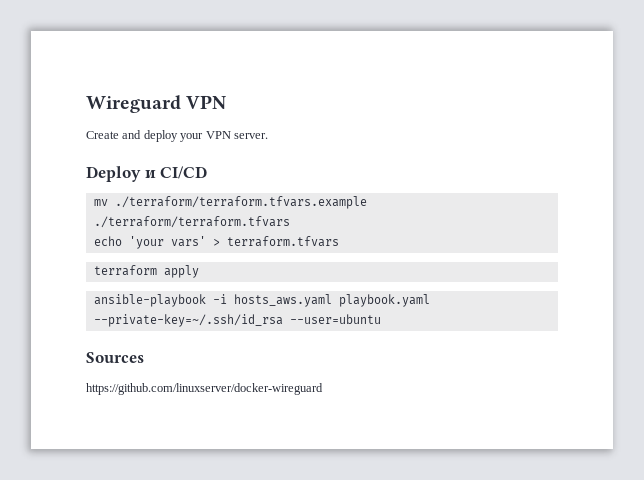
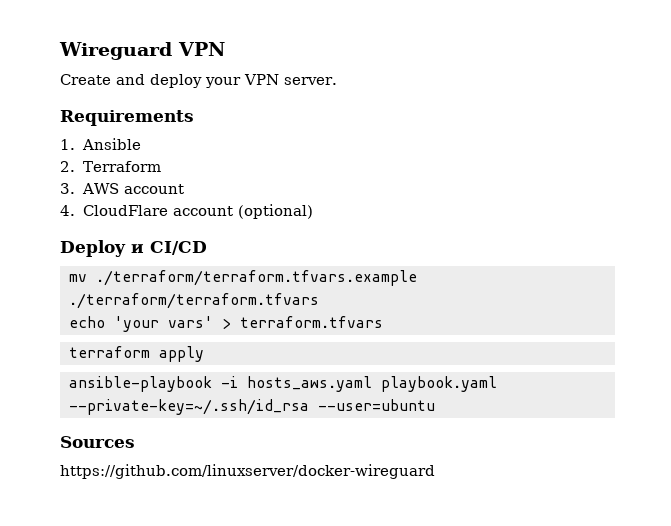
+ Requirements
+ 1. Ansible
+ 2. Terraform
+ 3. AWS account
+ 4. CloudFlare account (optional)

